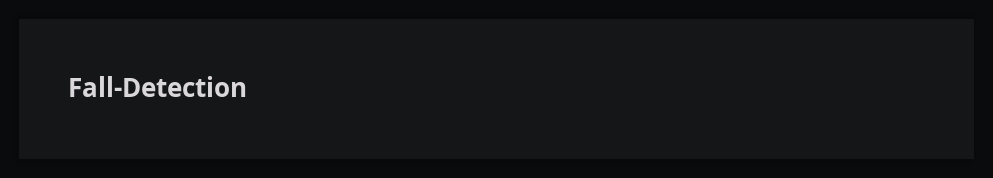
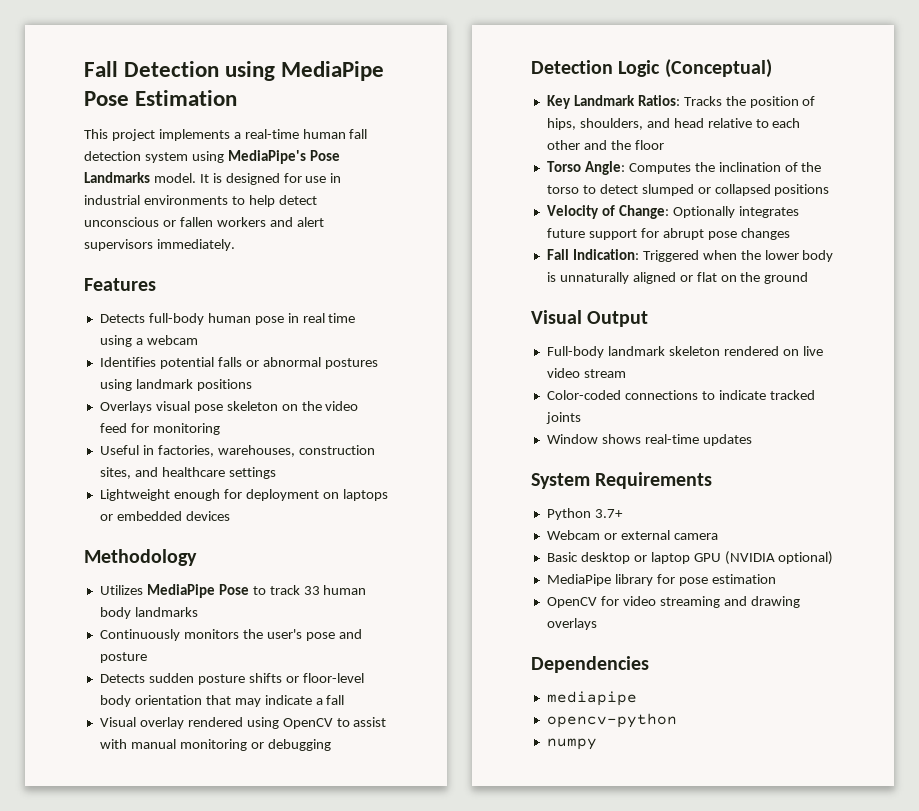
- Fall-Detection
+ Fall Detection using MediaPipe Pose Estimation
+ This project implements a real-time human fall detection system using MediaPipe's Pose Landmarks model. It is designed for use in industrial environments to help detect unconscious or fallen workers and alert supervisors immediately.
+ Features
+ Detects full-body human pose in real time using a webcam
+ Identifies potential falls or abnormal postures using landmark positions
+ Overlays visual pose skeleton on the video feed for monitoring
+ Useful in factories, warehouses, construction sites, and healthcare settings
+ Lightweight enough for deployment on laptops or embedded devices
+ Methodology
+ Utilizes MediaPipe Pose to track 33 human body landmarks
+ Continuously monitors the user's pose and posture
+ Detects sudden posture shifts or floor-level body orientation that may indicate a fall
+ Visual overlay rendered using OpenCV to assist with manual monitoring or debugging
+ Detection Logic (Conceptual)
+ Key Landmark Ratios: Tracks the position of hips, shoulders, and head relative to each other and the floor
+ Torso Angle: Computes the inclination of the torso to detect slumped or collapsed positions
+ Velocity of Change: Optionally integrates future support for abrupt pose changes
+ Fall Indication: Triggered when the lower body is unnaturally aligned or flat on the ground
+ Visual Output
+ Full-body landmark skeleton rendered on live video stream
+ Color-coded connections to indicate tracked joints
+ Window shows real-time updates
+ System Requirements
+ Python 3.7+
+ Webcam or external camera
+ Basic desktop or laptop GPU (NVIDIA optional)
+ MediaPipe library for pose estimation
+ OpenCV for video streaming and drawing overlays
+ Dependencies
+ mediapipe
+ opencv-python
+ numpy

